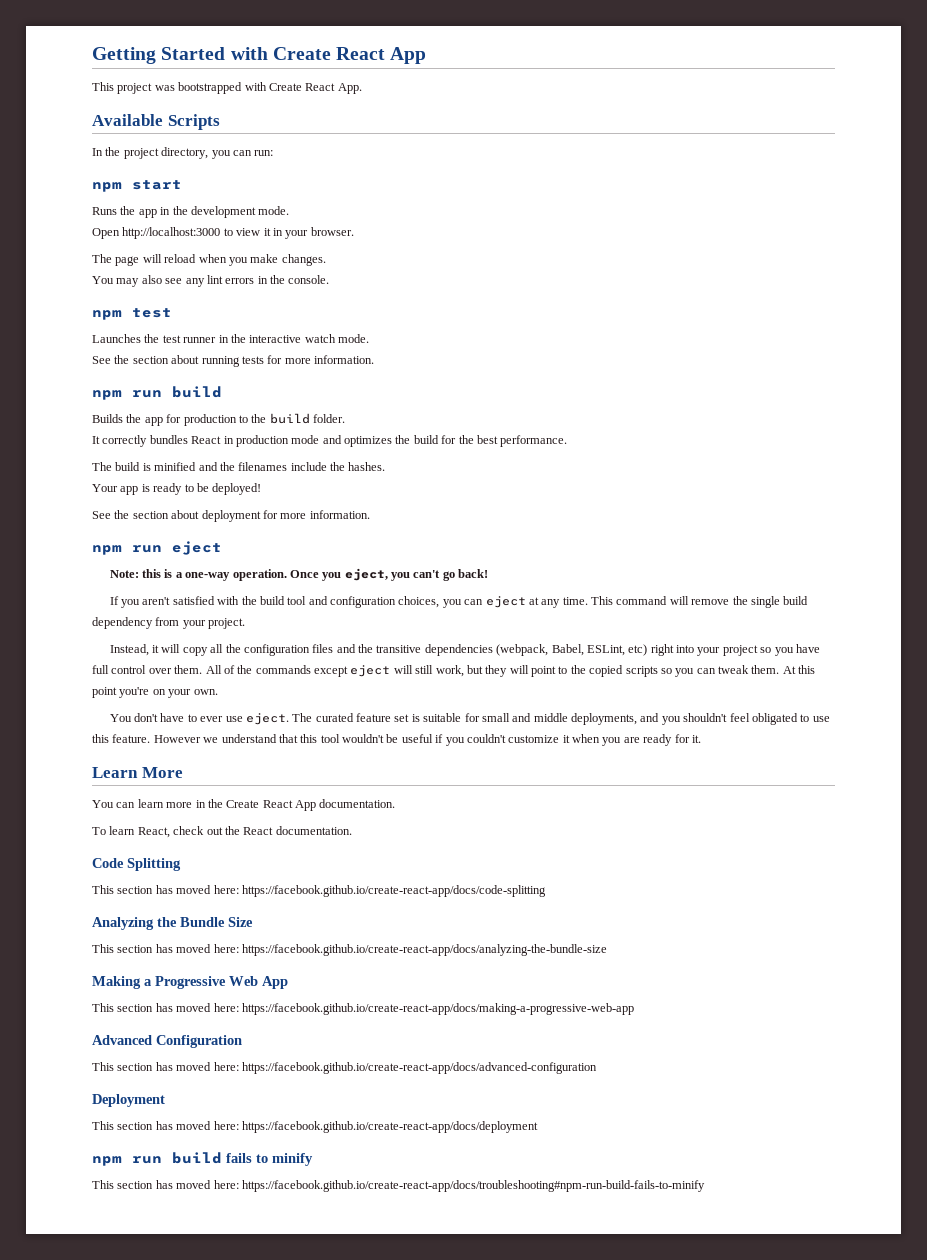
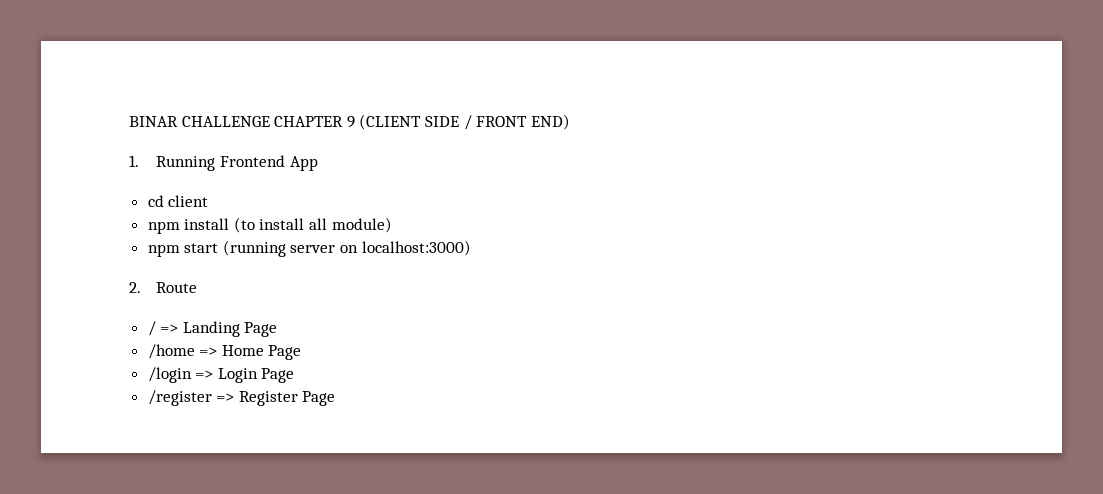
- Getting Started with Create React App
- This project was bootstrapped with Create React App.
- Available Scripts
- In the project directory, you can run:
- npm start
- Runs the app in the development mode.
- Open http://localhost:3000 to view it in your browser.
- The page will reload when you make changes.
- You may also see any lint errors in the console.
- npm test
- Launches the test runner in the interactive watch mode.
- See the section about running tests for more information.
- npm run build
- Builds the app for production to the build folder.
- It correctly bundles React in production mode and optimizes the build for the best performance.
- The build is minified and the filenames include the hashes.
- Your app is ready to be deployed!
- See the section about deployment for more information.
- npm run eject
- Note: this is a one-way operation. Once you eject, you can't go back!
- If you aren't satisfied with the build tool and configuration choices, you can eject at any time. This command will remove the single build dependency from your project.
- Instead, it will copy all the configuration files and the transitive dependencies (webpack, Babel, ESLint, etc) right into your project so you have full control over them. All of the commands except eject will still work, but they will point to the copied scripts so you can tweak them. At this point you're on your own.
- You don't have to ever use eject. The curated feature set is suitable for small and middle deployments, and you shouldn't feel obligated to use this feature. However we understand that this tool wouldn't be useful if you couldn't customize it when you are ready for it.
- Learn More
- You can learn more in the Create React App documentation.
- To learn React, check out the React documentation.
- Code Splitting
- This section has moved here: https://facebook.github.io/create-react-app/docs/code-splitting
- Analyzing the Bundle Size
- This section has moved here: https://facebook.github.io/create-react-app/docs/analyzing-the-bundle-size
- Making a Progressive Web App
- This section has moved here: https://facebook.github.io/create-react-app/docs/making-a-progressive-web-app
- Advanced Configuration
- This section has moved here: https://facebook.github.io/create-react-app/docs/advanced-configuration
- Deployment
- This section has moved here: https://facebook.github.io/create-react-app/docs/deployment
- npm run build fails to minify
- This section has moved here: https://facebook.github.io/create-react-app/docs/troubleshooting#npm-run-build-fails-to-minify
+ BINAR CHALLENGE CHAPTER 9 (CLIENT SIDE / FRONT END)
+ 1. Running Frontend App
+ cd client
+ npm install (to install all module)
+ npm start (running server on localhost:3000)
+ 2. Route
+ / => Landing Page
+ /home => Home Page
+ /login => Login Page
+ /register => Register Page

